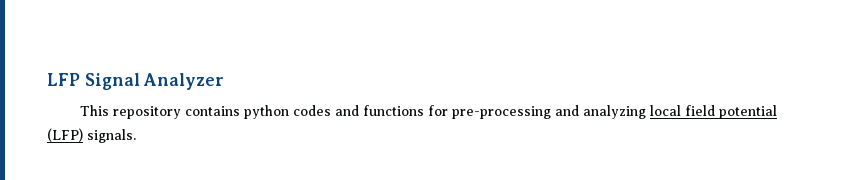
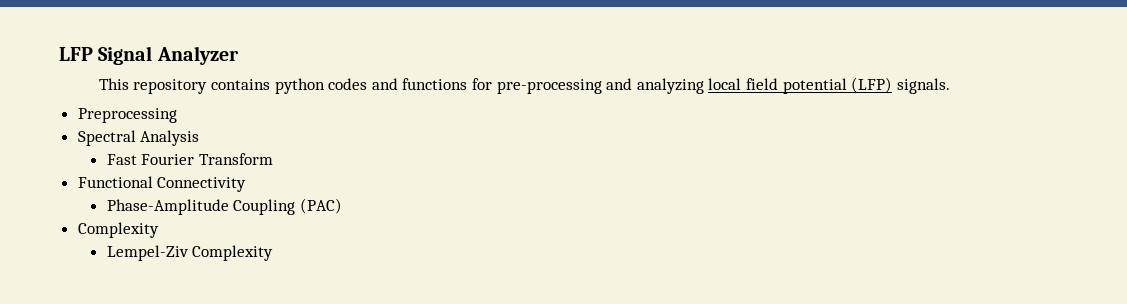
+ Preprocessing
+ Spectral Analysis
+ Fast Fourier Transform
+ Functional Connectivity
+ Phase-Amplitude Coupling (PAC)
+ Complexity
+ Lempel-Ziv Complexity

